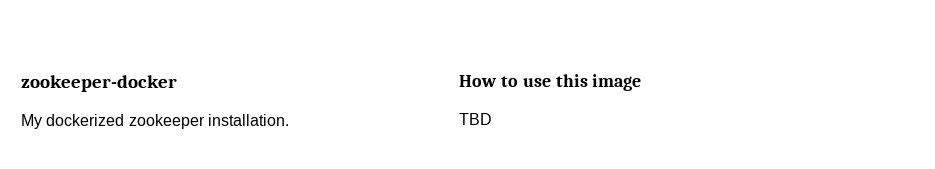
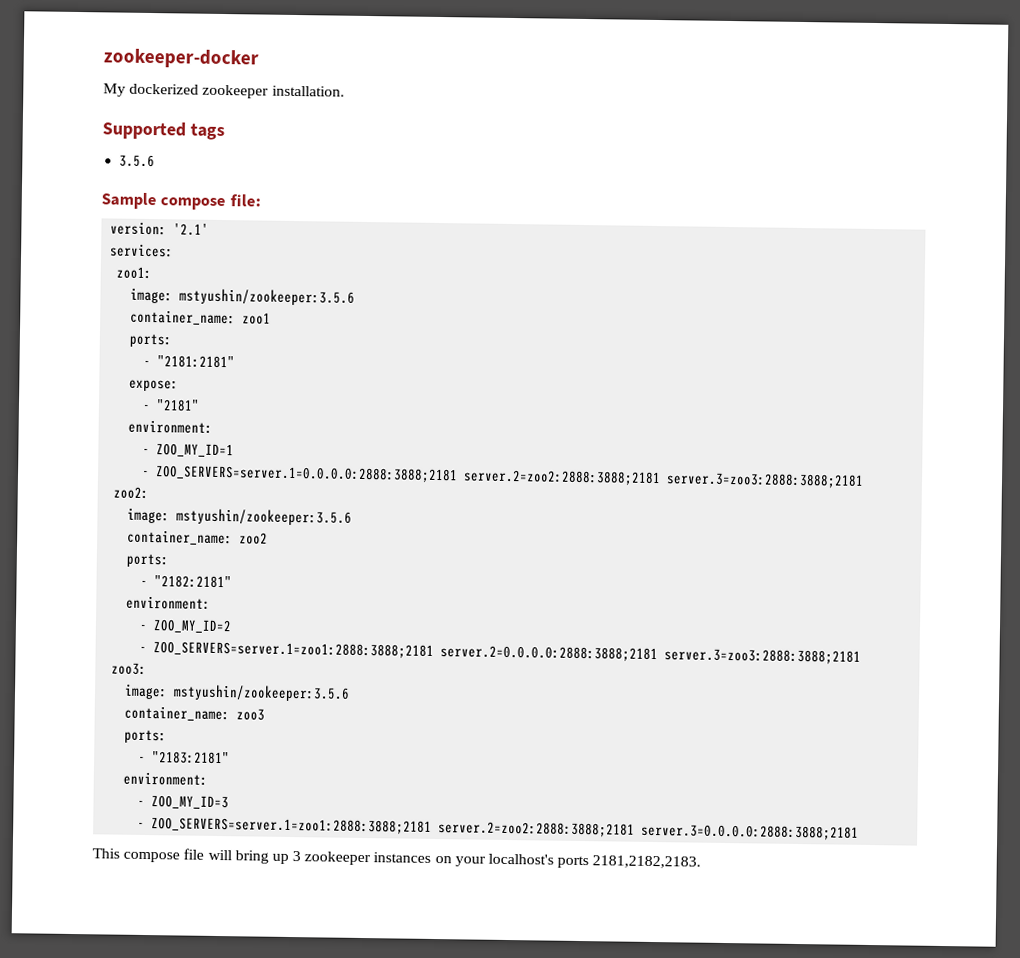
- How to use this image
- TBD
+ Supported tags
+ 3.5.6
+ Sample compose file:
+ version: '2.1'
+ services:
+ zoo1:
+ image: mstyushin/zookeeper:3.5.6
+ container_name: zoo1
+ ports:
+ - "2181:2181"
+ expose:
+ - "2181"
+ environment:
+ - ZOO_MY_ID=1
+ - ZOO_SERVERS=server.1=0.0.0.0:2888:3888;2181 server.2=zoo2:2888:3888;2181 server.3=zoo3:2888:3888;2181
+ zoo2:
+ image: mstyushin/zookeeper:3.5.6
+ container_name: zoo2
+ ports:
+ - "2182:2181"
+ environment:
+ - ZOO_MY_ID=2
+ - ZOO_SERVERS=server.1=zoo1:2888:3888;2181 server.2=0.0.0.0:2888:3888;2181 server.3=zoo3:2888:3888;2181
+ zoo3:
+ image: mstyushin/zookeeper:3.5.6
+ container_name: zoo3
+ ports:
+ - "2183:2181"
+ environment:
+ - ZOO_MY_ID=3
+ - ZOO_SERVERS=server.1=zoo1:2888:3888;2181 server.2=zoo2:2888:3888;2181 server.3=0.0.0.0:2888:3888;2181
+ This compose file will bring up 3 zookeeper instances on your localhost's ports 2181,2182,2183.

